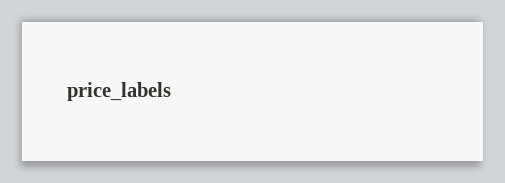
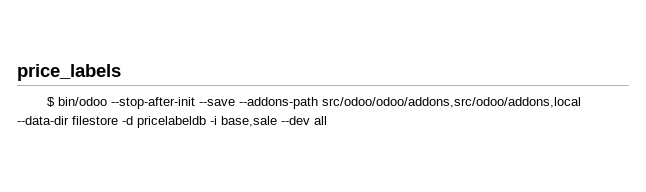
+ $ bin/odoo --stop-after-init --save --addons-path src/odoo/odoo/addons,src/odoo/addons,local --data-dir filestore -d pricelabeldb -i base,sale --dev all

